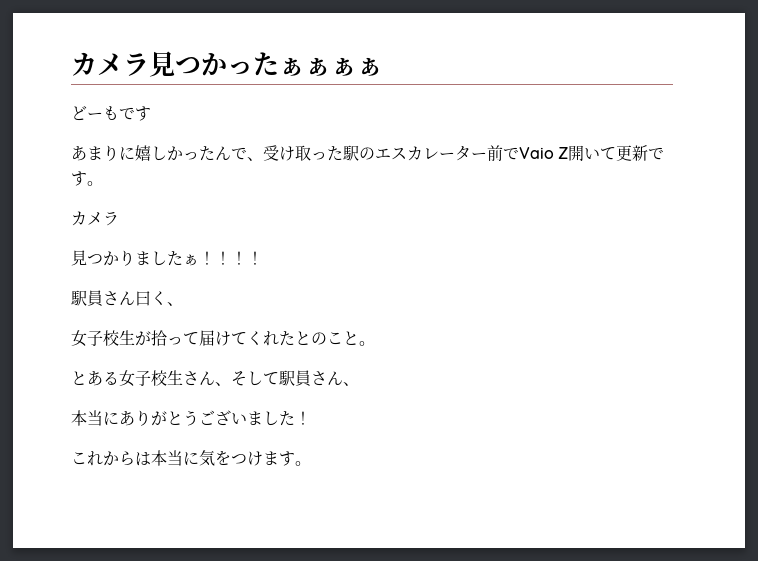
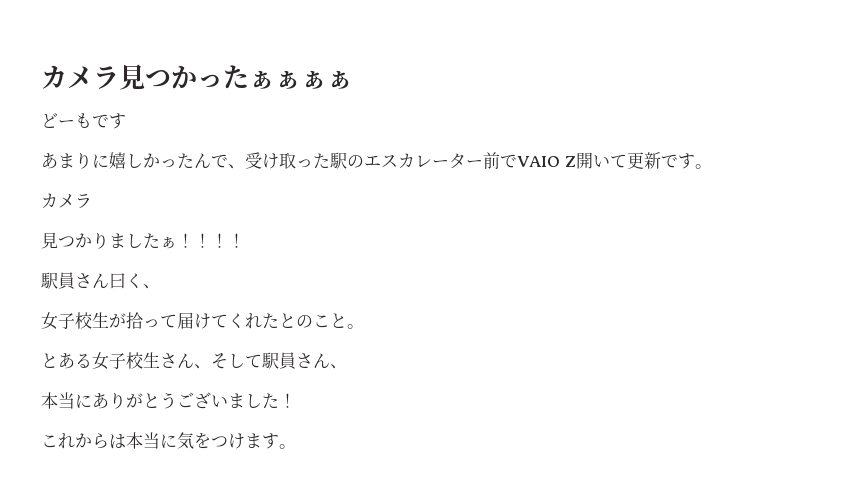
- あまりに嬉しかったんで、受け取った駅のエスカレーター前でVaio Z開いて更新です。
+ あまりに嬉しかったんで、受け取った駅のエスカレーター前でVAIO Z開いて更新です。

